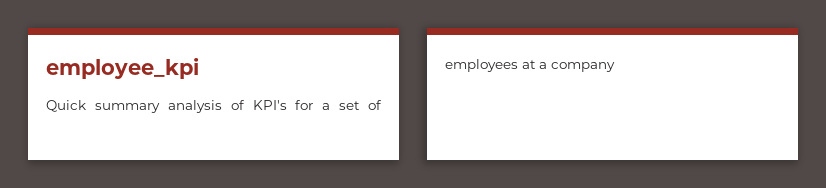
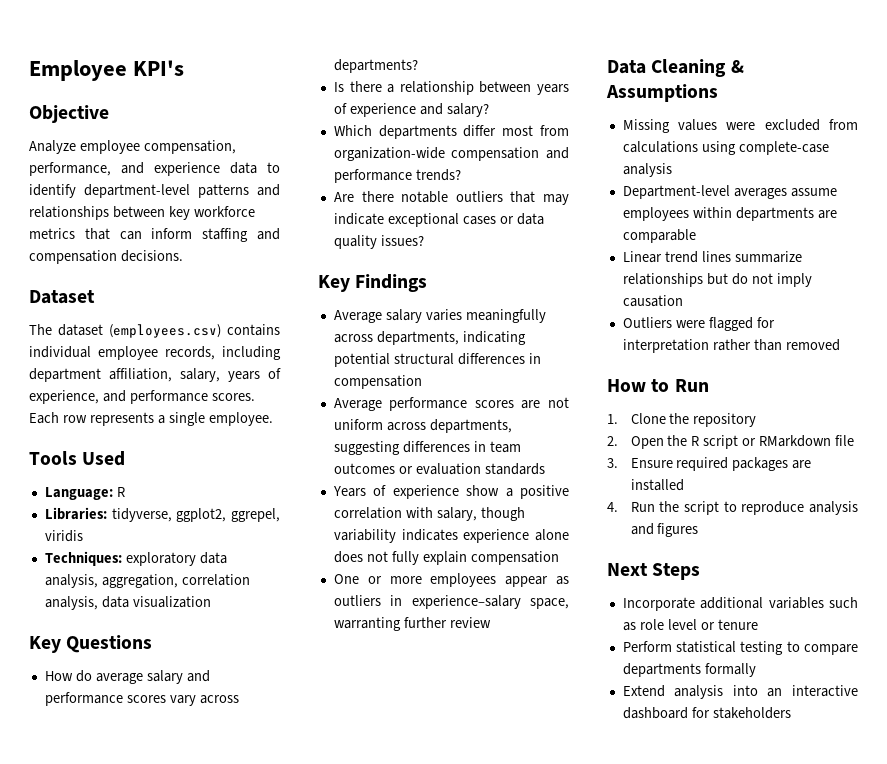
- employee_kpi
- Quick summary analysis of KPI's for a set of employees at a company
+ Employee KPI's
+ Objective
+ Analyze employee compensation, performance, and experience data to identify department-level patterns and relationships between key workforce metrics that can inform staffing and compensation decisions.
+ Dataset
+ The dataset (employees.csv) contains individual employee records, including department affiliation, salary, years of experience, and performance scores. Each row represents a single employee.
+ Tools Used
+ Language: R
+ Libraries: tidyverse, ggplot2, ggrepel, viridis
+ Techniques: exploratory data analysis, aggregation, correlation analysis, data visualization
+ Key Questions
+ How do average salary and performance scores vary across departments?
+ Is there a relationship between years of experience and salary?
+ Which departments differ most from organization-wide compensation and performance trends?
+ Are there notable outliers that may indicate exceptional cases or data quality issues?
+ Key Findings
+ Average salary varies meaningfully across departments, indicating potential structural differences in compensation
+ Average performance scores are not uniform across departments, suggesting differences in team outcomes or evaluation standards
+ Years of experience show a positive correlation with salary, though variability indicates experience alone does not fully explain compensation
+ One or more employees appear as outliers in experience–salary space, warranting further review
+ Data Cleaning & Assumptions
+ Missing values were excluded from calculations using complete-case analysis
+ Department-level averages assume employees within departments are comparable
+ Linear trend lines summarize relationships but do not imply causation
+ Outliers were flagged for interpretation rather than removed
+ How to Run
+ 1. Clone the repository
+ 2. Open the R script or RMarkdown file
+ 3. Ensure required packages are installed
+ 4. Run the script to reproduce analysis and figures
+ Next Steps
+ Incorporate additional variables such as role level or tenure
+ Perform statistical testing to compare departments formally
+ Extend analysis into an interactive dashboard for stakeholders

